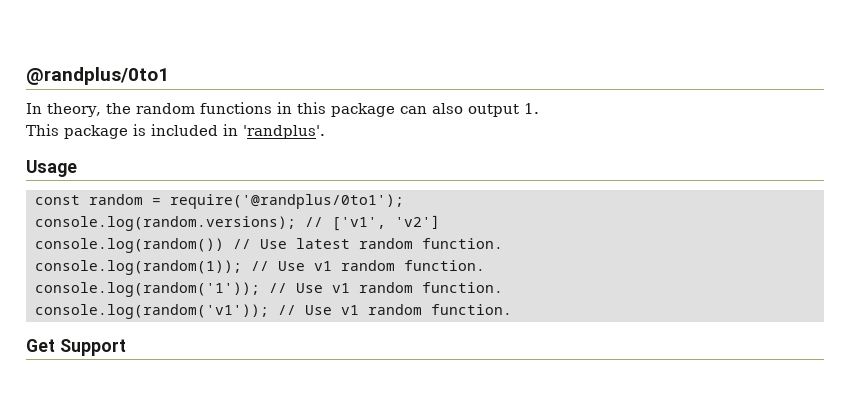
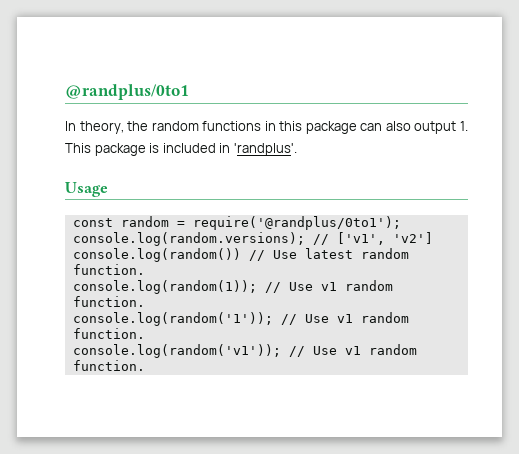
- Get Support

